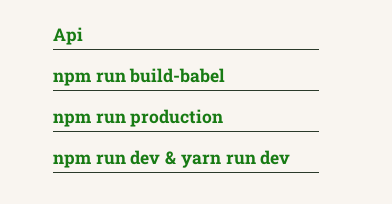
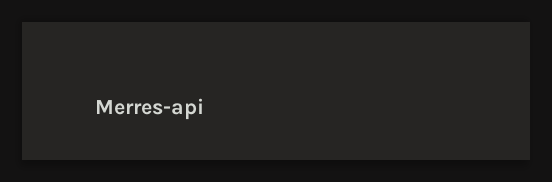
- Api
- npm run build-babel
- npm run production
- npm run dev & yarn run dev
+ Merres-api

